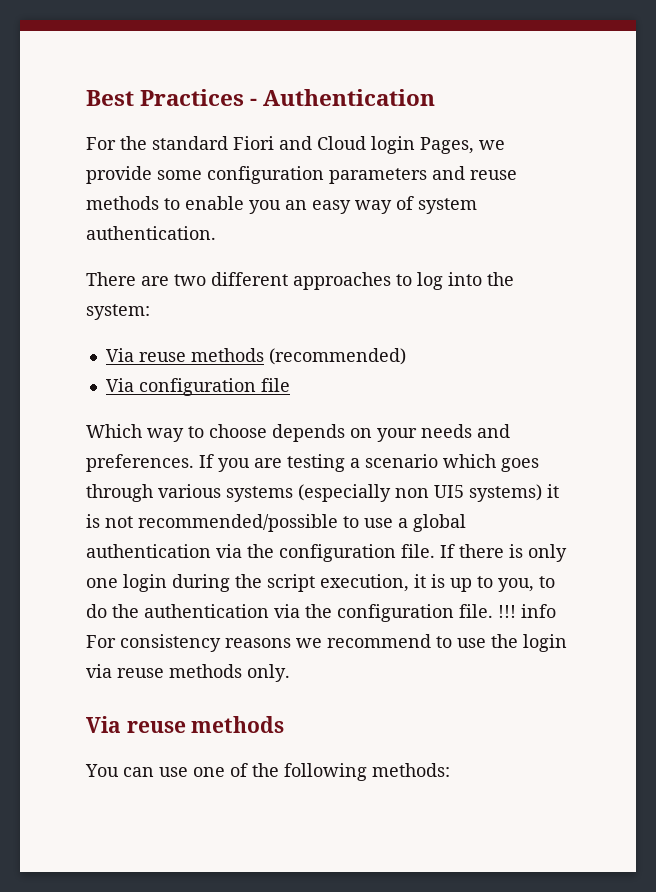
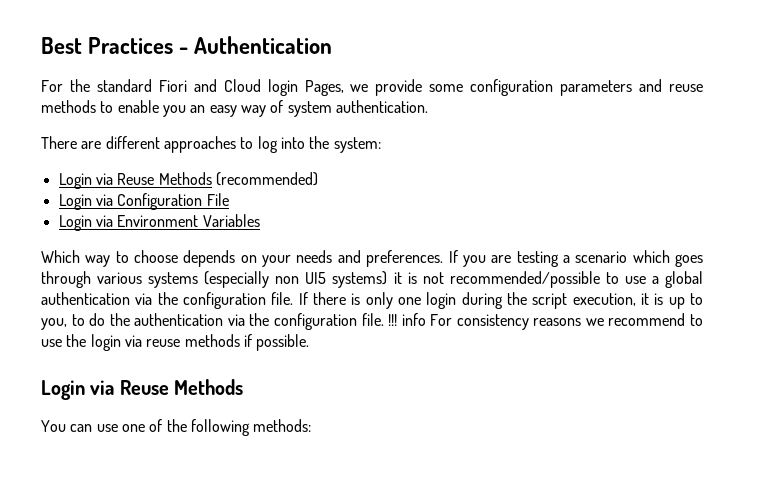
- There are two different approaches to log into the system:
+ There are different approaches to log into the system:
- Via reuse methods (recommended)
- Via configuration file
+ Login via Reuse Methods (recommended)
+ Login via Configuration File
+ Login via Environment Variables
- !!! info For consistency reasons we recommend to use the login via reuse methods only.
- Via reuse methods
+ !!! info For consistency reasons we recommend to use the login via reuse methods if possible.
+ Login via Reuse Methods

